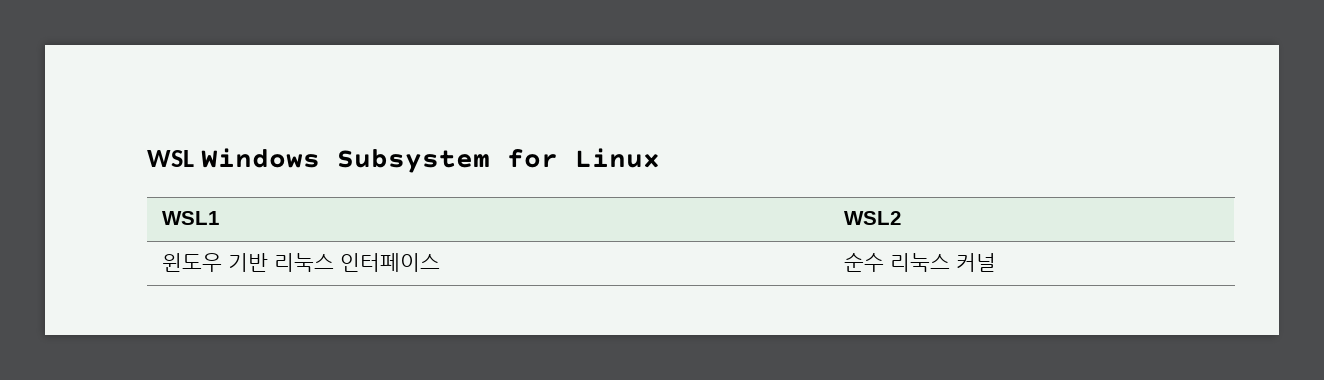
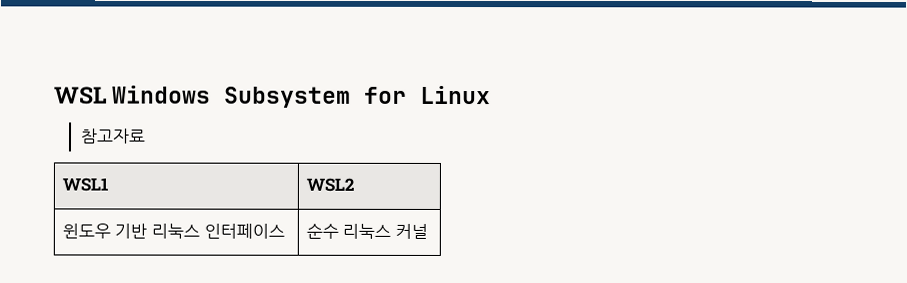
+ 참고자료

